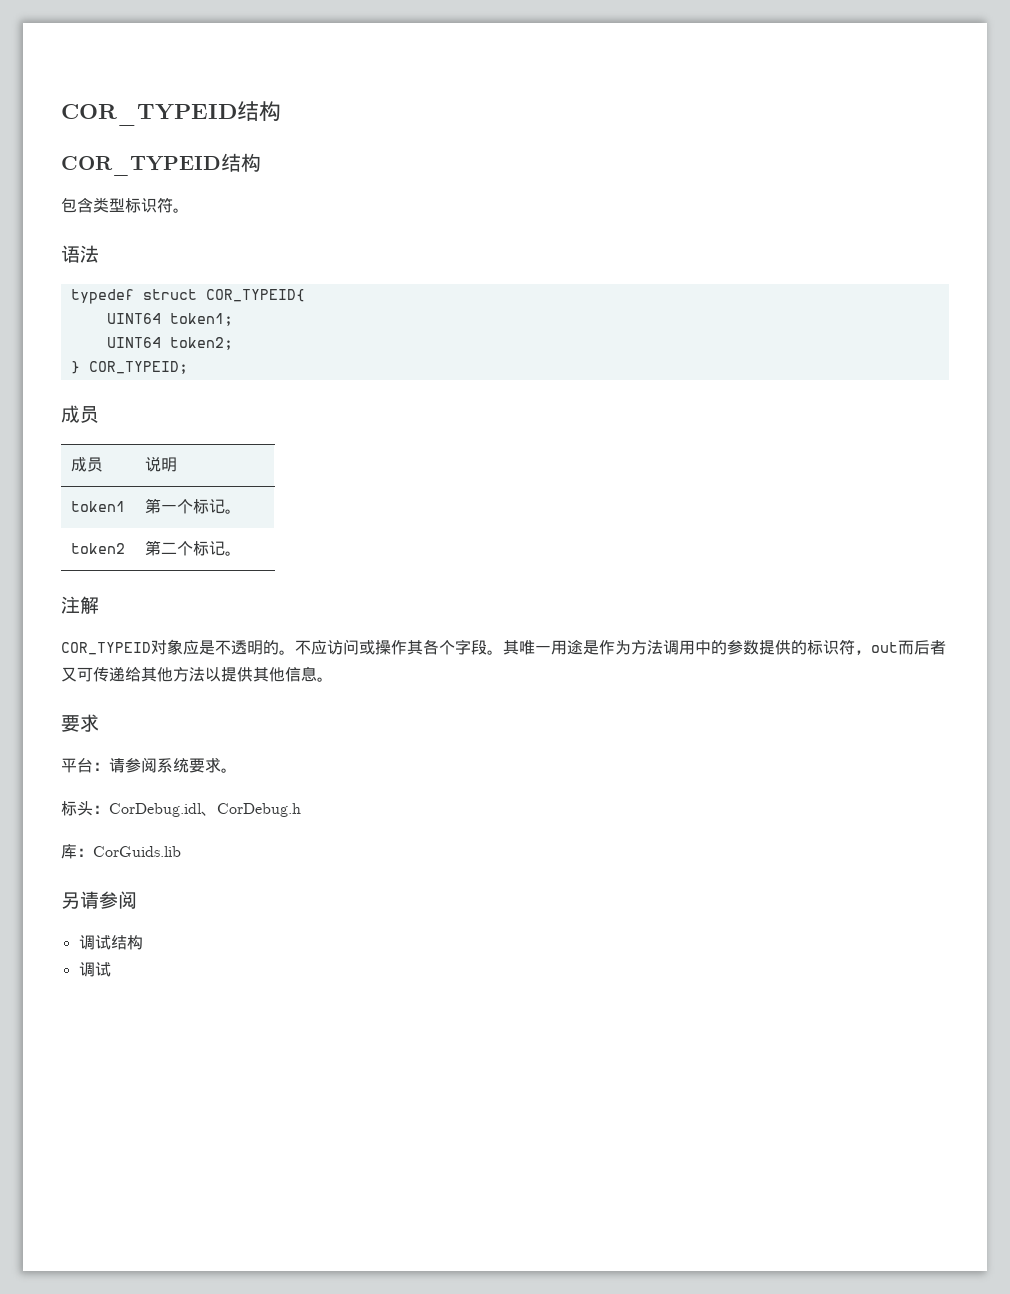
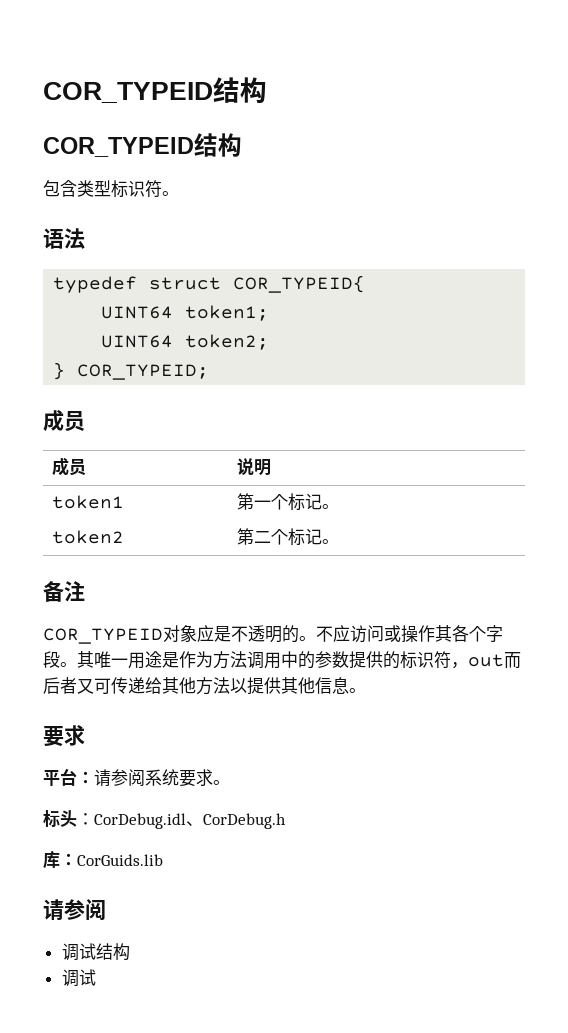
- 注解
+ 备注
  库：CorGuids.lib
- 另请参阅
+ 请参阅

